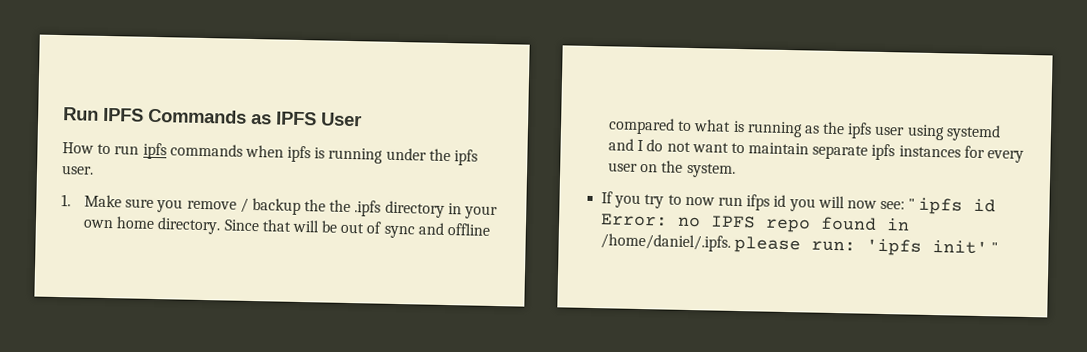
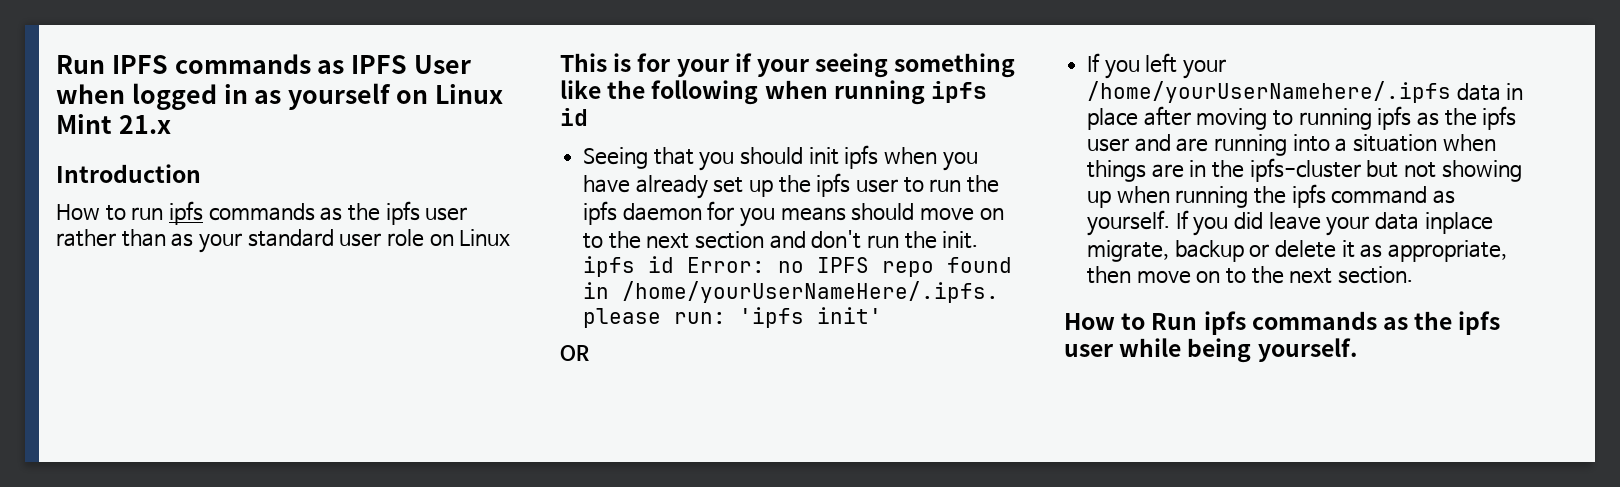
- Run IPFS Commands as IPFS User
+ Run IPFS commands as IPFS User when logged in as yourself on Linux Mint 21.x
+ Introduction
- How to run ipfs commands when ipfs is running under the ipfs user.
- 1. Make sure you remove / backup the the .ipfs directory in your own home directory. Since that will be out of sync and offline compared to what is running as the ipfs user using systemd and I do not want to maintain separate ipfs instances for every user on the system.
- If you try to now run ifps id you will now see: " ipfs id Error: no IPFS repo found in /home/daniel/.ipfs. please run: 'ipfs init' "
+ How to run ipfs commands as the ipfs user rather than as your standard user role on Linux
+ This is for your if your seeing something like the following when running ipfs id
+ Seeing that you should init ipfs when you have already set up the ipfs user to run the ipfs daemon for you means should move on to the next section and don't run the init. ipfs id Error: no IPFS repo found in /home/yourUserNameHere/.ipfs. please run: 'ipfs init'
+ OR
+ If you left your /home/yourUserNamehere/.ipfs data in place after moving to running ipfs as the ipfs user and are running into a situation when things are in the ipfs-cluster but not showing up when running the ipfs command as yourself. If you did leave your data inplace migrate, backup or delete it as appropriate, then move on to the next section.
+ How to Run ipfs commands as the ipfs user while being yourself.

